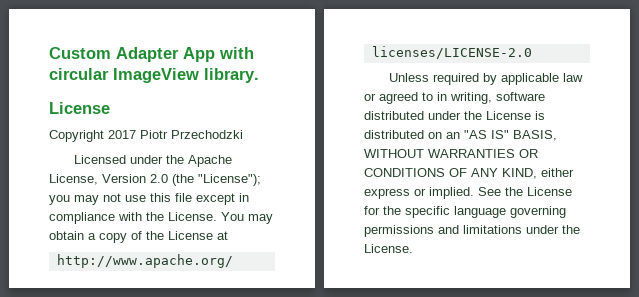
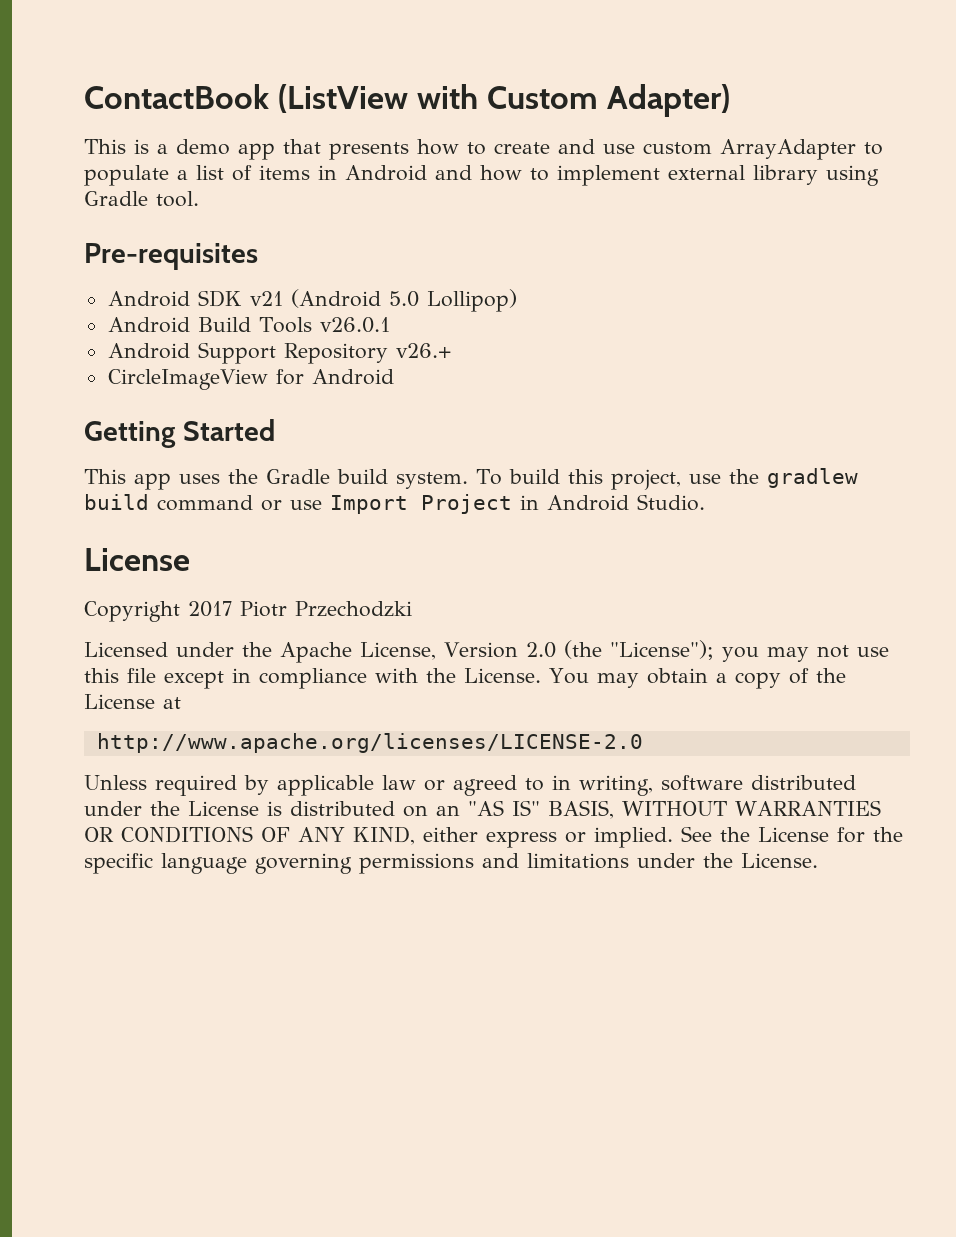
- Custom Adapter App with circular ImageView library.
+ ContactBook (ListView with Custom Adapter)
+ This is a demo app that presents how to create and use custom ArrayAdapter to populate a list of items in Android and how to implement external library using Gradle tool.
+ Pre-requisites
+ Android SDK v21 (Android 5.0 Lollipop)
+ Android Build Tools v26.0.1
+ Android Support Repository v26.+
+ CircleImageView for Android
+ Getting Started
+ This app uses the Gradle build system. To build this project, use the gradlew build command or use Import Project in Android Studio.

